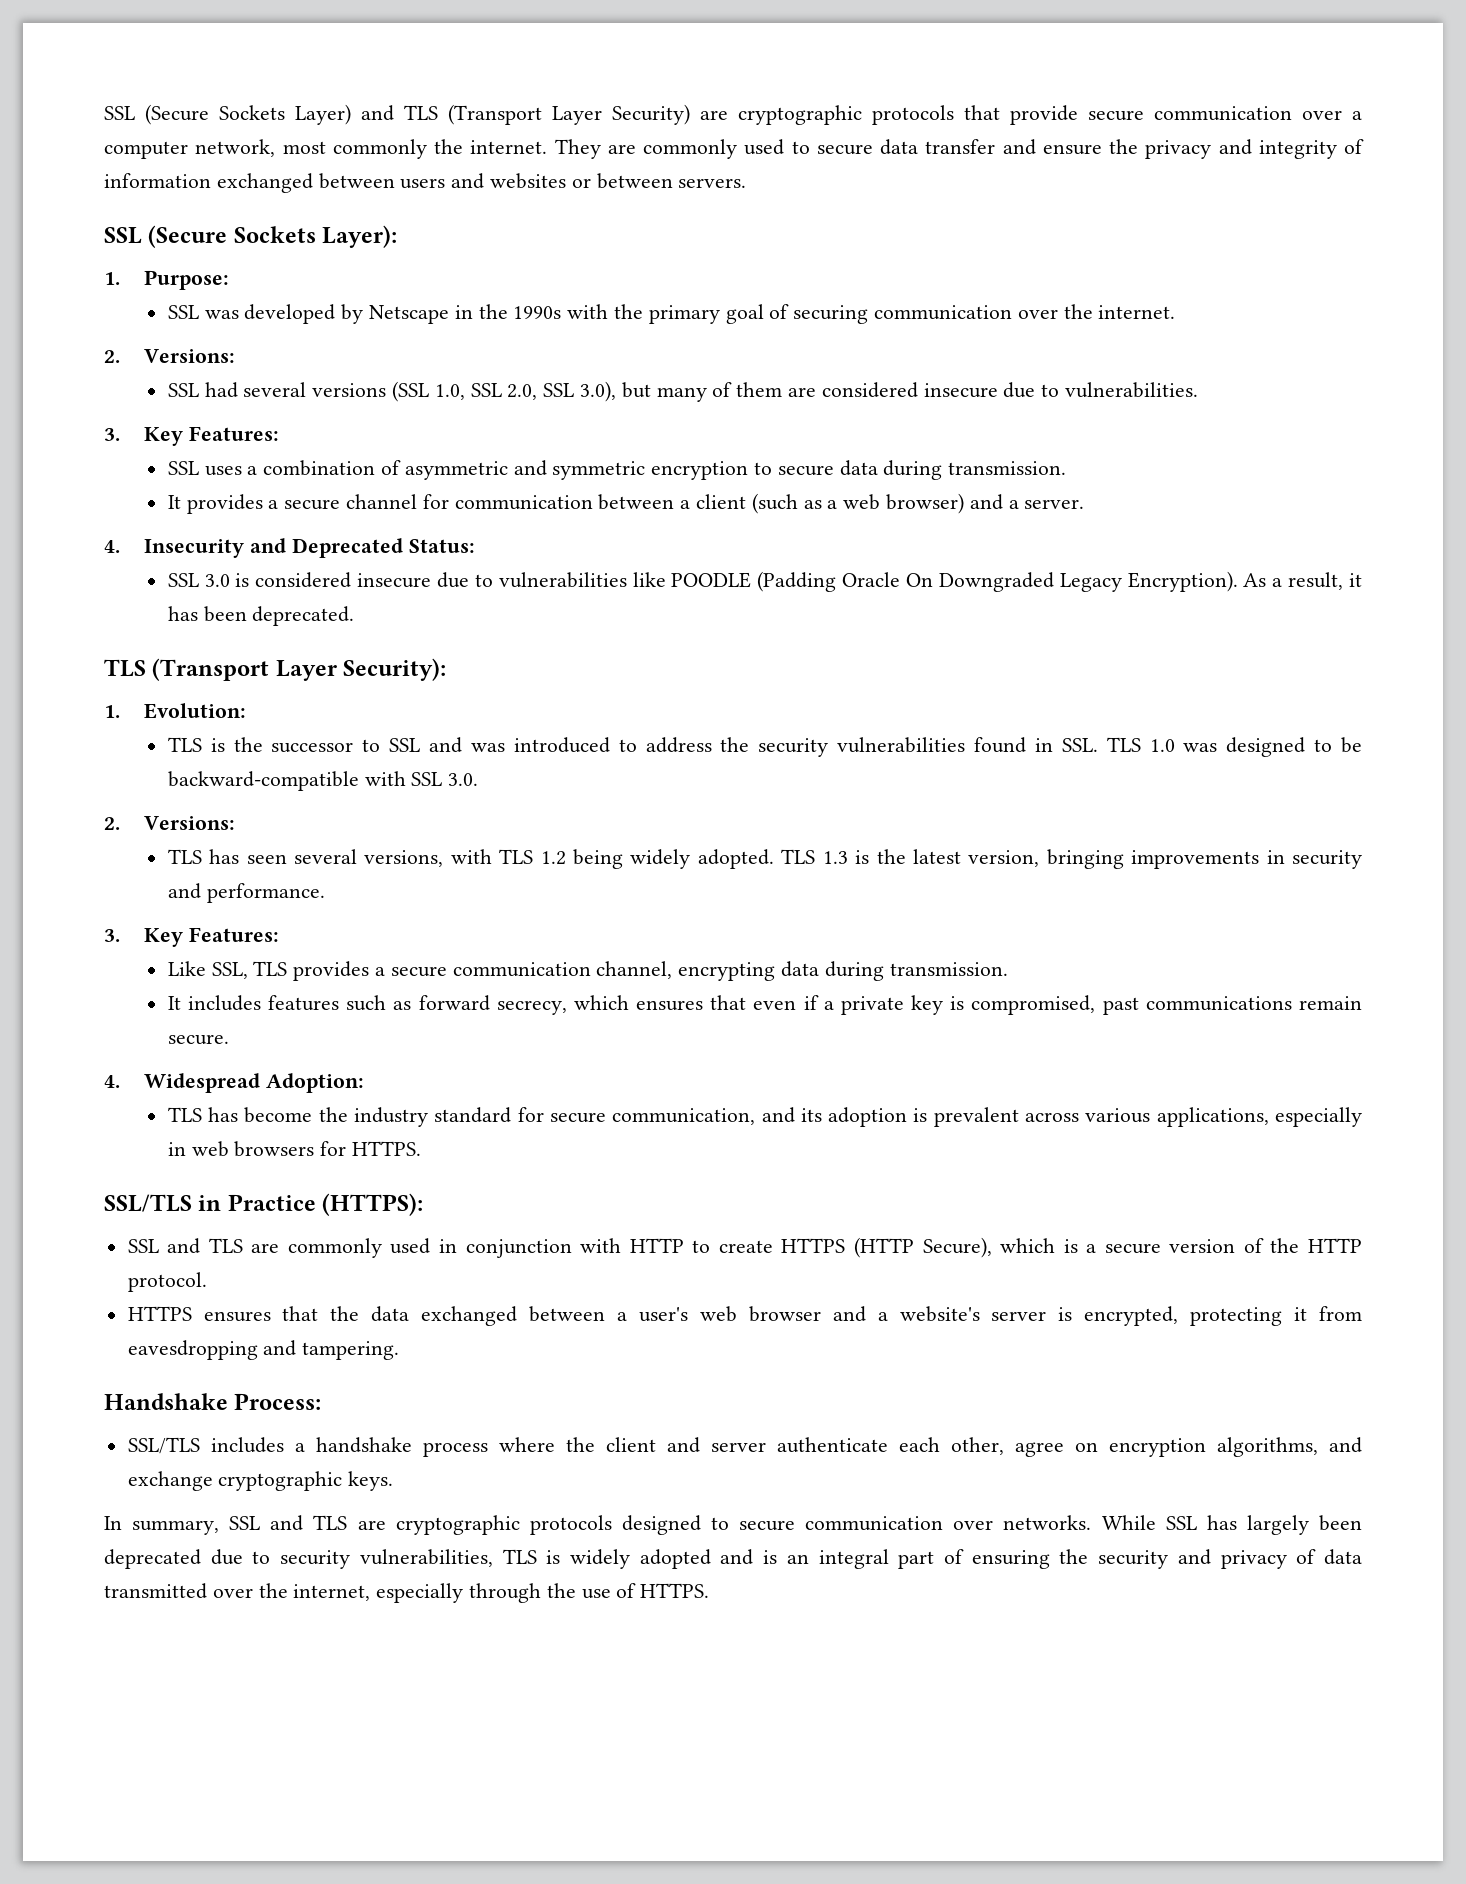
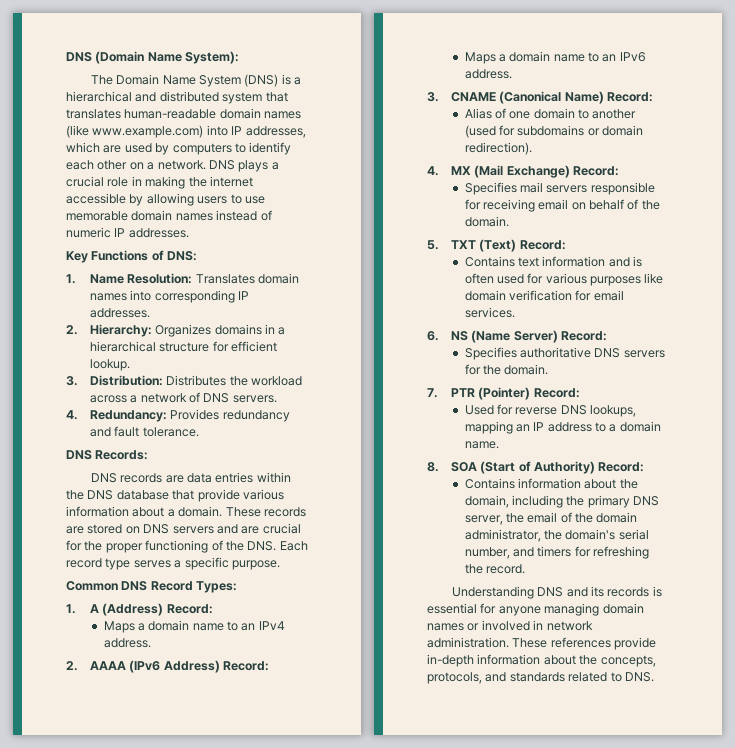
- SSL (Secure Sockets Layer) and TLS (Transport Layer Security) are cryptographic protocols that provide secure communication over a computer network, most commonly the internet. They are commonly used to secure data transfer and ensure the privacy and integrity of information exchanged between users and websites or between servers.
- SSL (Secure Sockets Layer):
- 1. Purpose:
- SSL was developed by Netscape in the 1990s with the primary goal of securing communication over the internet.
- 2. Versions:
- SSL had several versions (SSL 1.0, SSL 2.0, SSL 3.0), but many of them are considered insecure due to vulnerabilities.
- 3. Key Features:
- SSL uses a combination of asymmetric and symmetric encryption to secure data during transmission.
- It provides a secure channel for communication between a client (such as a web browser) and a server.
- 4. Insecurity and Deprecated Status:
- SSL 3.0 is considered insecure due to vulnerabilities like POODLE (Padding Oracle On Downgraded Legacy Encryption). As a result, it has been deprecated.
- TLS (Transport Layer Security):
- 1. Evolution:
- TLS is the successor to SSL and was introduced to address the security vulnerabilities found in SSL. TLS 1.0 was designed to be backward-compatible with SSL 3.0.
- 2. Versions:
- TLS has seen several versions, with TLS 1.2 being widely adopted. TLS 1.3 is the latest version, bringing improvements in security and performance.
- 3. Key Features:
- Like SSL, TLS provides a secure communication channel, encrypting data during transmission.
- It includes features such as forward secrecy, which ensures that even if a private key is compromised, past communications remain secure.
- 4. Widespread Adoption:
- TLS has become the industry standard for secure communication, and its adoption is prevalent across various applications, especially in web browsers for HTTPS.
- SSL/TLS in Practice (HTTPS):
- SSL and TLS are commonly used in conjunction with HTTP to create HTTPS (HTTP Secure), which is a secure version of the HTTP protocol.
- HTTPS ensures that the data exchanged between a user's web browser and a website's server is encrypted, protecting it from eavesdropping and tampering.
- Handshake Process:
- SSL/TLS includes a handshake process where the client and server authenticate each other, agree on encryption algorithms, and exchange cryptographic keys.
- In summary, SSL and TLS are cryptographic protocols designed to secure communication over networks. While SSL has largely been deprecated due to security vulnerabilities, TLS is widely adopted and is an integral part of ensuring the security and privacy of data transmitted over the internet, especially through the use of HTTPS.
+ DNS (Domain Name System):
+ The Domain Name System (DNS) is a hierarchical and distributed system that translates human-readable domain names (like www.example.com) into IP addresses, which are used by computers to identify each other on a network. DNS plays a crucial role in making the internet accessible by allowing users to use memorable domain names instead of numeric IP addresses.
+ Key Functions of DNS:
+ 1. Name Resolution: Translates domain names into corresponding IP addresses.
+ 2. Hierarchy: Organizes domains in a hierarchical structure for efficient lookup.
+ 3. Distribution: Distributes the workload across a network of DNS servers.
+ 4. Redundancy: Provides redundancy and fault tolerance.
+ DNS Records:
+ DNS records are data entries within the DNS database that provide various information about a domain. These records are stored on DNS servers and are crucial for the proper functioning of the DNS. Each record type serves a specific purpose.
+ Common DNS Record Types:
+ 1. A (Address) Record:
+ Maps a domain name to an IPv4 address.
+ 2. AAAA (IPv6 Address) Record:
+ Maps a domain name to an IPv6 address.
+ 3. CNAME (Canonical Name) Record:
+ Alias of one domain to another (used for subdomains or domain redirection).
+ 4. MX (Mail Exchange) Record:
+ Specifies mail servers responsible for receiving email on behalf of the domain.
+ 5. TXT (Text) Record:
+ Contains text information and is often used for various purposes like domain verification for email services.
+ 6. NS (Name Server) Record:
+ Specifies authoritative DNS servers for the domain.
+ 7. PTR (Pointer) Record:
+ Used for reverse DNS lookups, mapping an IP address to a domain name.
+ 8. SOA (Start of Authority) Record:
+ Contains information about the domain, including the primary DNS server, the email of the domain administrator, the domain's serial number, and timers for refreshing the record.
+ Understanding DNS and its records is essential for anyone managing domain names or involved in network administration. These references provide in-depth information about the concepts, protocols, and standards related to DNS.

